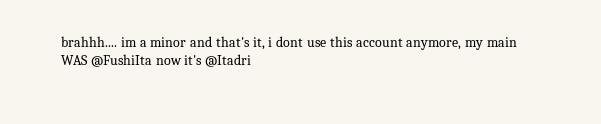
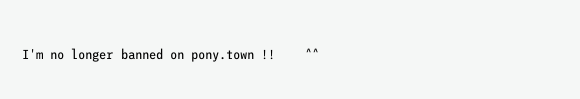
- brahhh.... im a minor and that's it, i dont use this account anymore, my main WAS @FushiIta now it's @Itadri
+ I'm no longer banned on pony.town !! ^^

